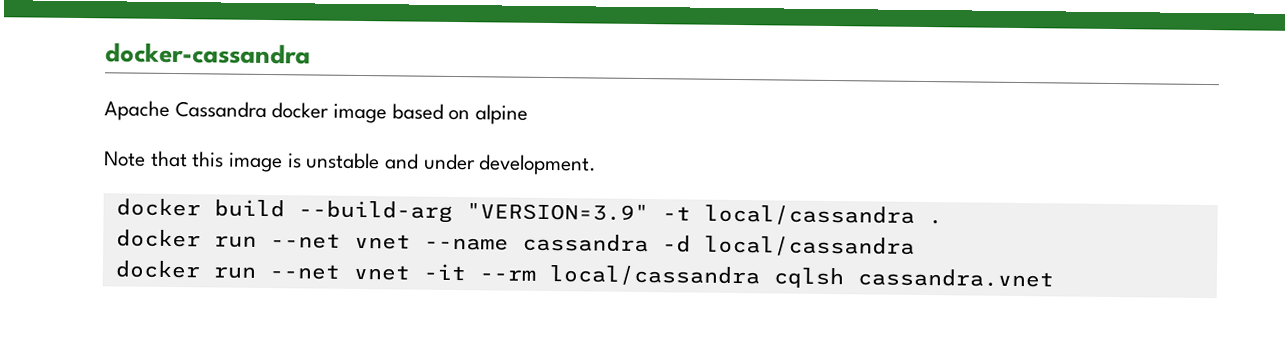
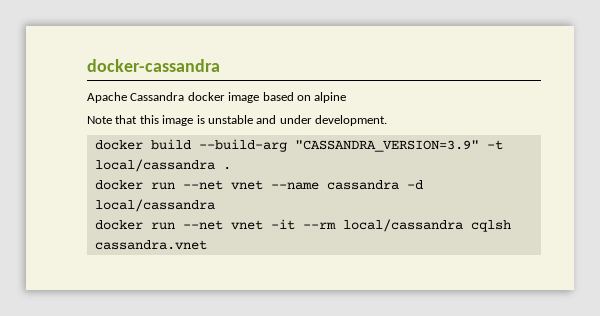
- docker build --build-arg "VERSION=3.9" -t local/cassandra .
+ docker build --build-arg "CASSANDRA_VERSION=3.9" -t local/cassandra .

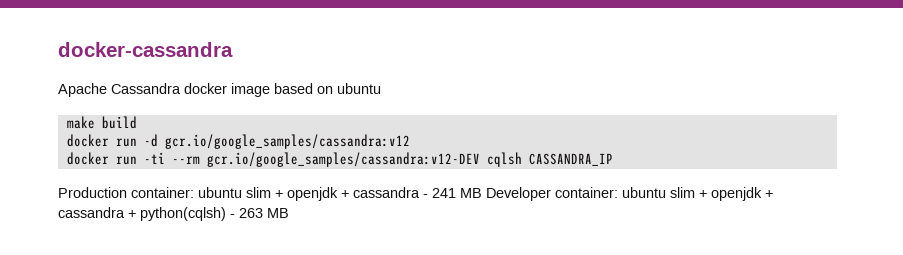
- Apache Cassandra docker image based on alpine
- Note that this image is unstable and under development.
- docker build --build-arg "CASSANDRA_VERSION=3.9" -t local/cassandra .
- docker run --net vnet --name cassandra -d local/cassandra
- docker run --net vnet -it --rm local/cassandra cqlsh cassandra.vnet
+ Apache Cassandra docker image based on ubuntu
+ make build
+ docker run -d gcr.io/google_samples/cassandra:v12
+ docker run -ti --rm gcr.io/google_samples/cassandra:v12-DEV cqlsh CASSANDRA_IP
+ Production container: ubuntu slim + openjdk + cassandra - 241 MB Developer container: ubuntu slim + openjdk + cassandra + python(cqlsh) - 263 MB

